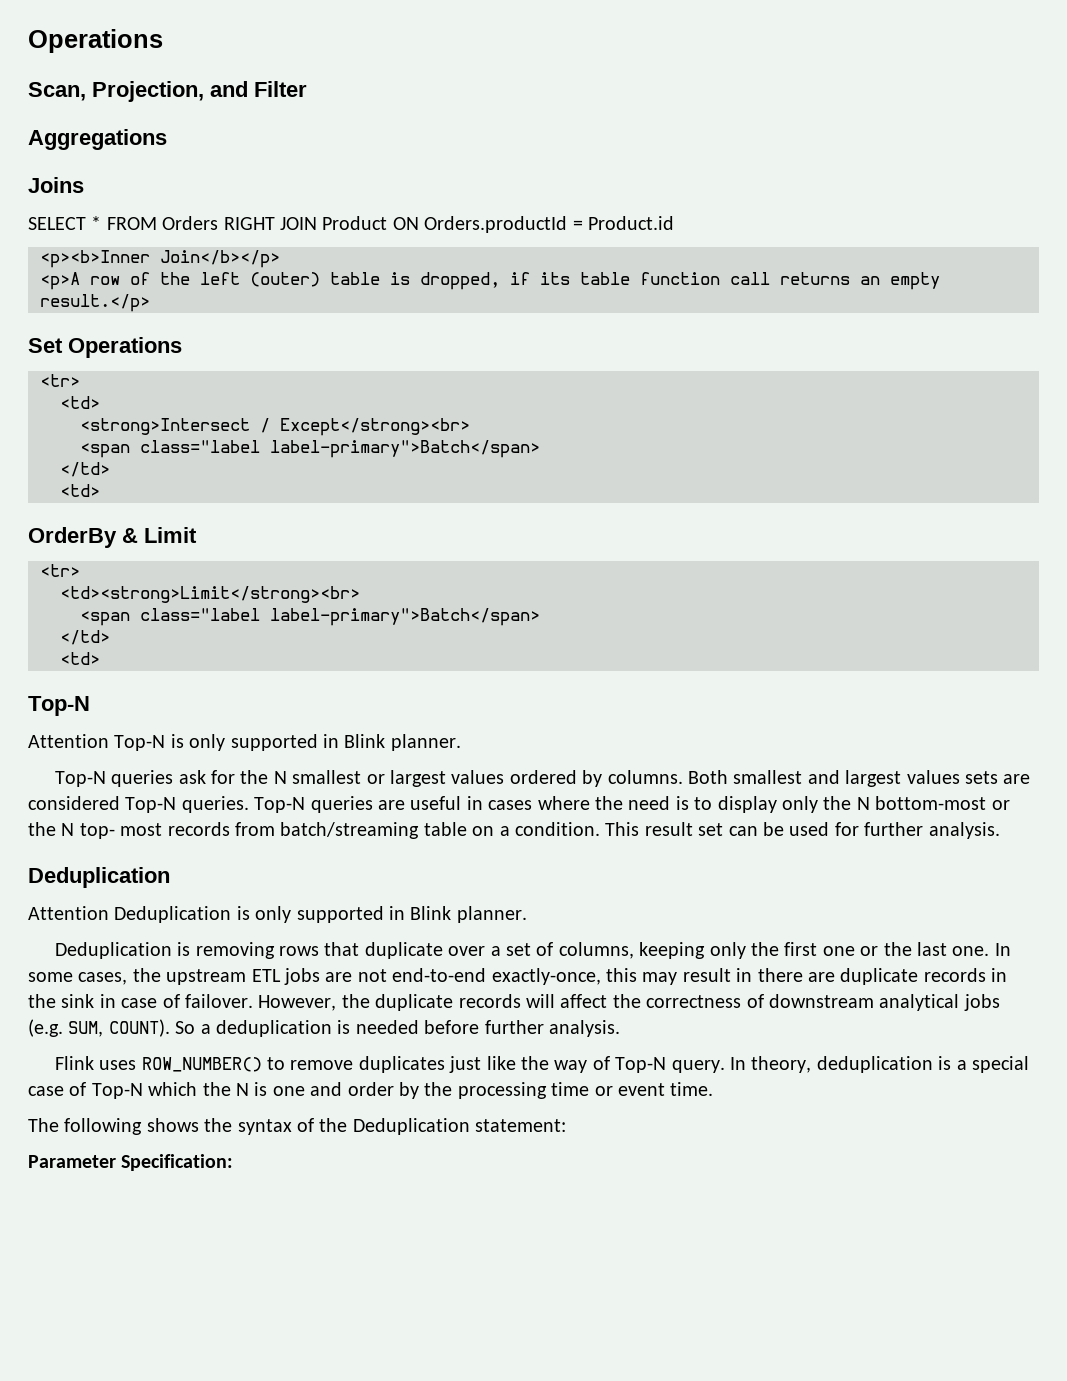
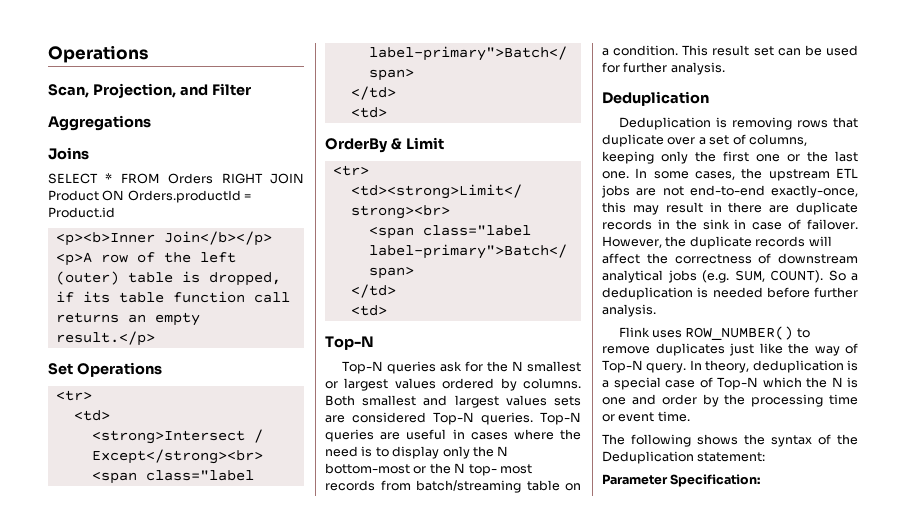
- Attention Top-N is only supported in Blink planner.
- Attention Deduplication is only supported in Blink planner.

